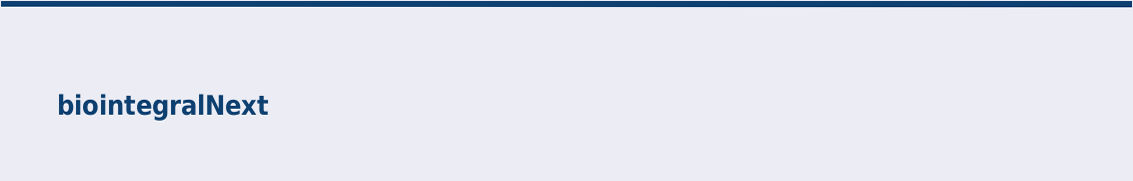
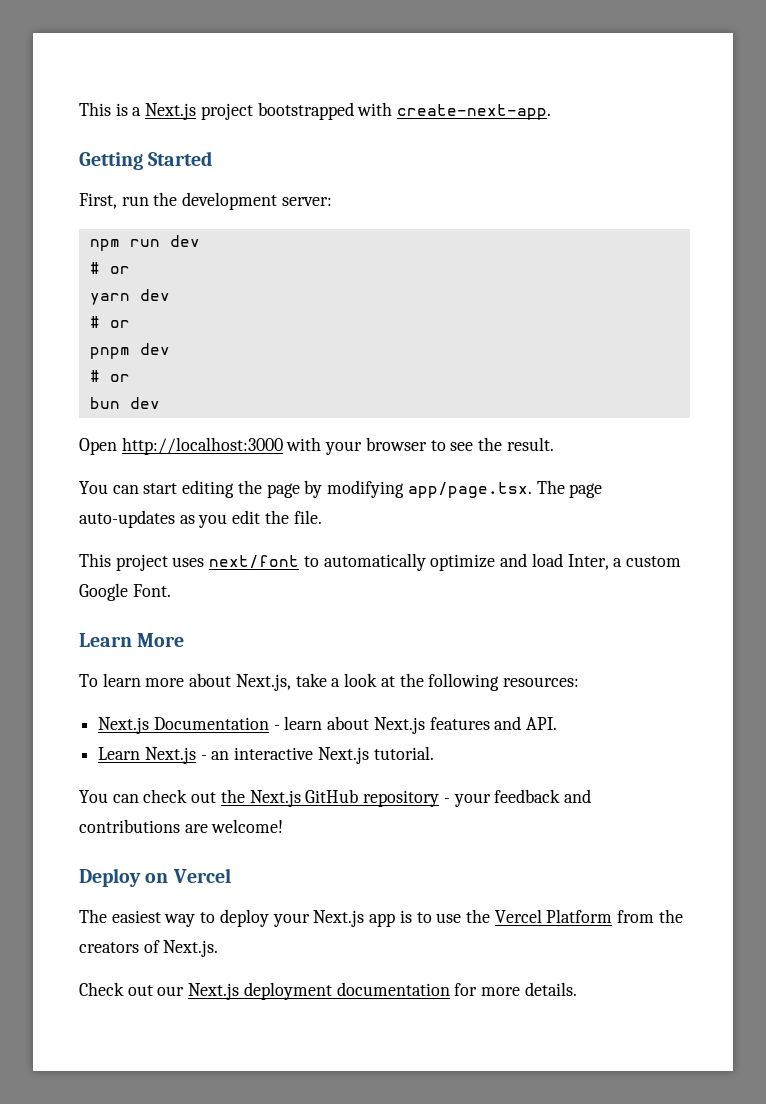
- biointegralNext
+ This is a Next.js project bootstrapped with create-next-app.
+ Getting Started
+ First, run the development server:
+ npm run dev
+ # or
+ yarn dev
+ # or
+ pnpm dev
+ # or
+ bun dev
+ Open http://localhost:3000 with your browser to see the result.
+ You can start editing the page by modifying app/page.tsx. The page auto-updates as you edit the file.
+ This project uses next/font to automatically optimize and load Inter, a custom Google Font.
+ Learn More
+ To learn more about Next.js, take a look at the following resources:
+ Next.js Documentation - learn about Next.js features and API.
+ Learn Next.js - an interactive Next.js tutorial.
+ You can check out the Next.js GitHub repository - your feedback and contributions are welcome!
+ Deploy on Vercel
+ The easiest way to deploy your Next.js app is to use the Vercel Platform from the creators of Next.js.
+ Check out our Next.js deployment documentation for more details.

